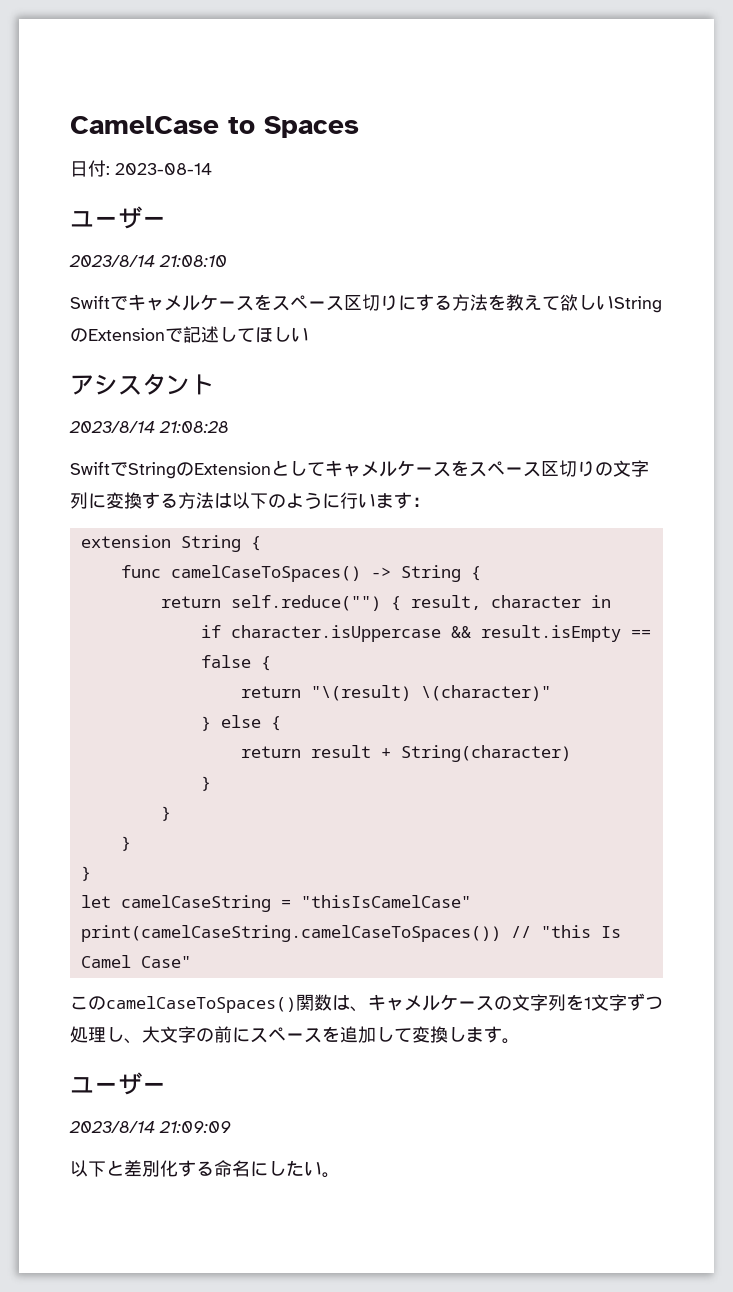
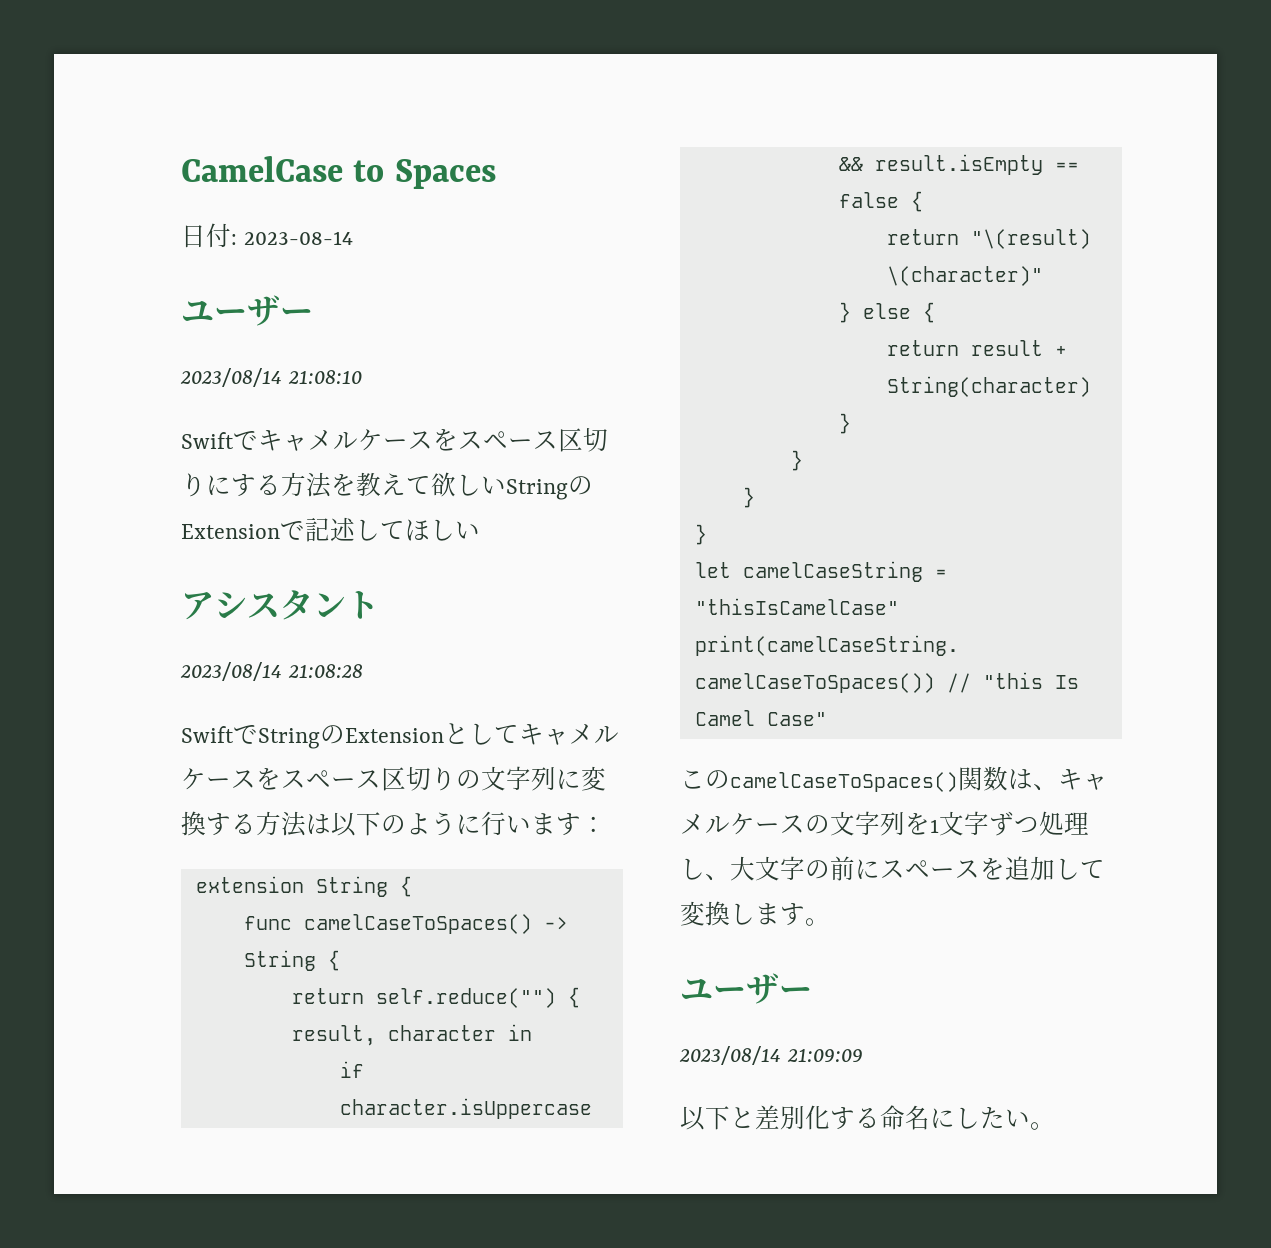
- 2023/8/14 21:08:10
+ 2023/08/14 21:08:10
- 2023/8/14 21:08:28
+ 2023/08/14 21:08:28
- 2023/8/14 21:09:09
+ 2023/08/14 21:09:09

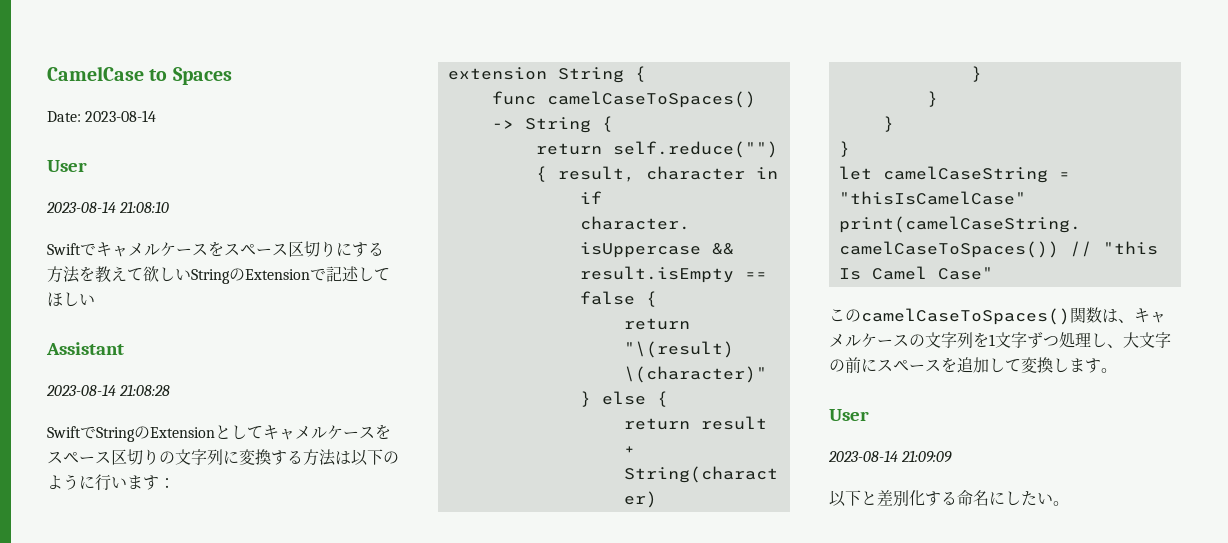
- 日付: 2023-08-14
- ユーザー
- 2023/08/14 21:08:10
+ Date: 2023-08-14
+ User
+ 2023-08-14 21:08:10
- アシスタント
- 2023/08/14 21:08:28
+ Assistant
+ 2023-08-14 21:08:28
  このcamelCaseToSpaces()関数は、キャメルケースの文字列を1文字ずつ処理し、大文字の前にスペースを追加して変換します。
- ユーザー
- 2023/08/14 21:09:09
+ User
+ 2023-08-14 21:09:09

